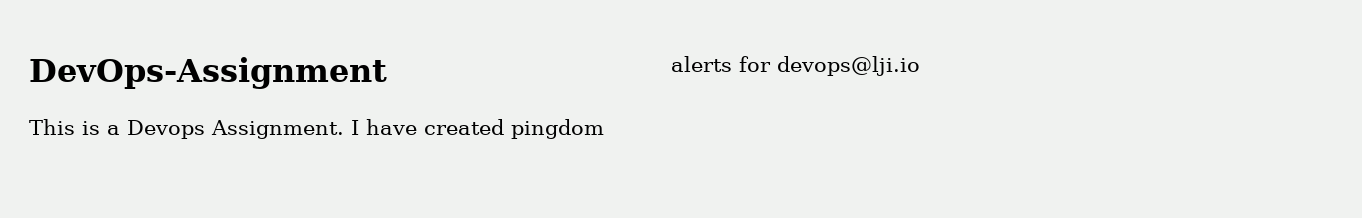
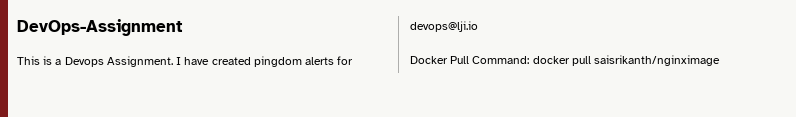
+ Docker Pull Command: docker pull saisrikanth/nginximage

